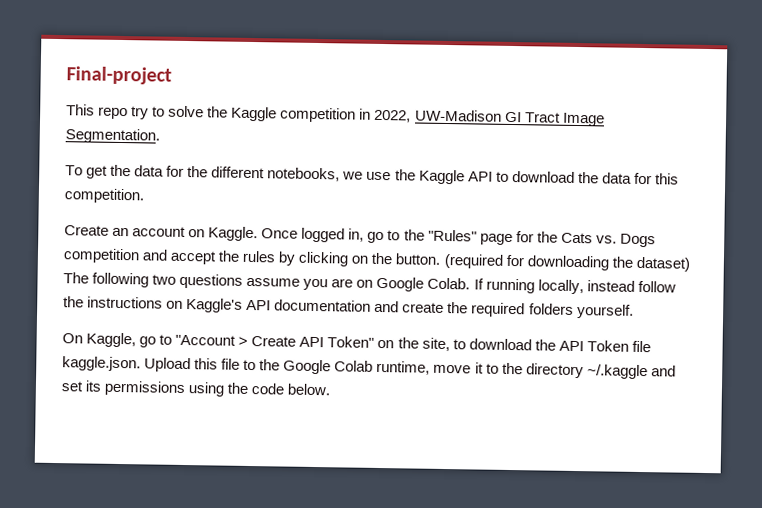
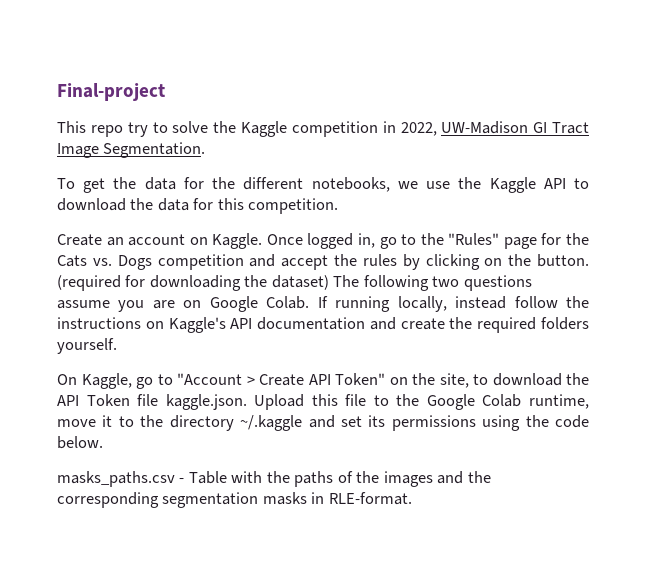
+ masks_paths.csv - Table with the paths of the images and the corresponding segmentation masks in RLE-format.

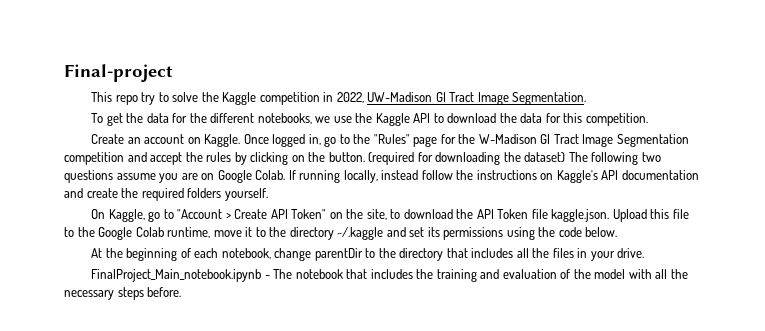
- Once logged in, go to the "Rules" page for the Cats vs. Dogs competition and accept the rules by clicking on the button.
+ Once logged in, go to the "Rules" page for the W-Madison GI Tract Image Segmentation competition and accept the rules by clicking on the button.
- masks_paths.csv - Table with the paths of the images and the corresponding segmentation masks in RLE-format.
+ At the beginning of each notebook, change parentDir to the directory that includes all the files in your drive.
+ FinalProject_Main_notebook.ipynb - The notebook that includes the training and evaluation of the model with all the necessary steps before.

